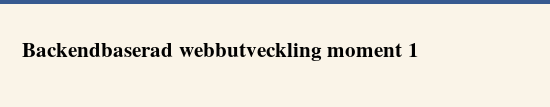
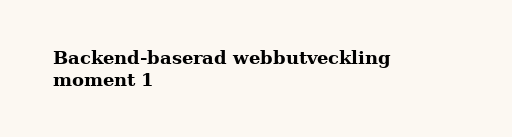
- Backendbaserad webbutveckling moment 1
+ Backend-baserad webbutveckling moment 1

